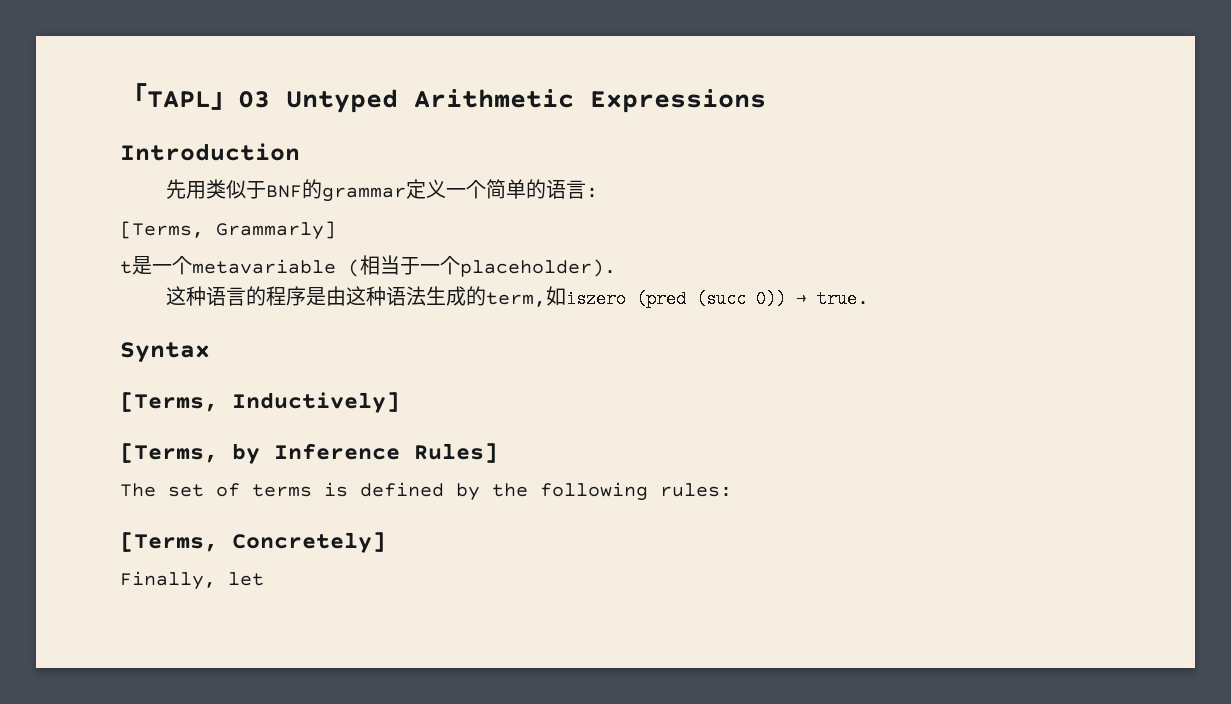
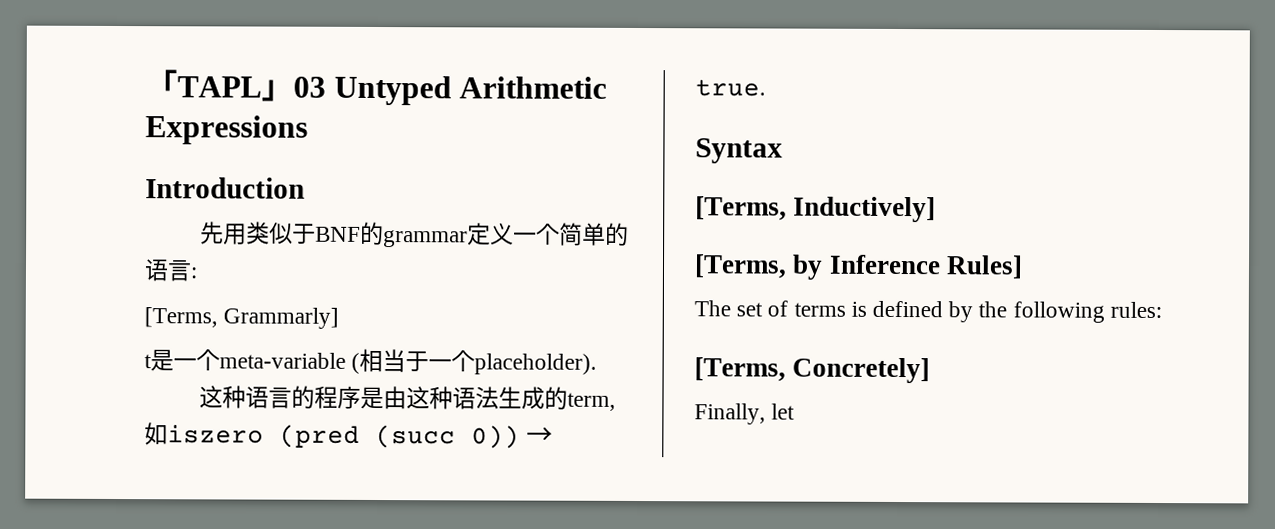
- t是一个metavariable (相当于一个placeholder).
+ t是一个meta-variable (相当于一个placeholder).

